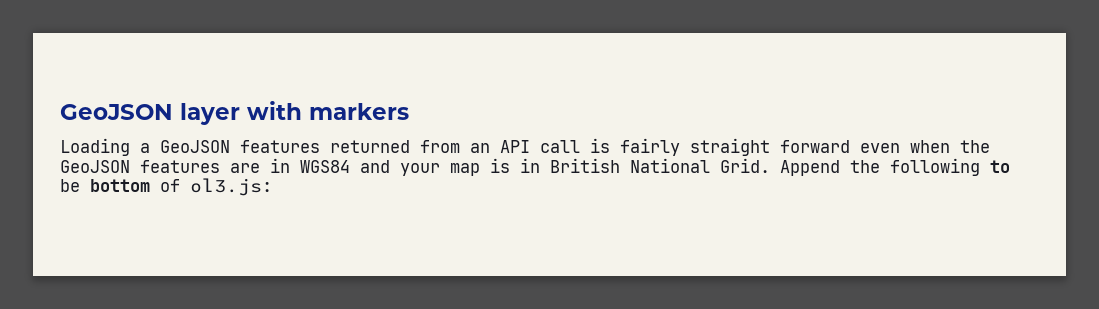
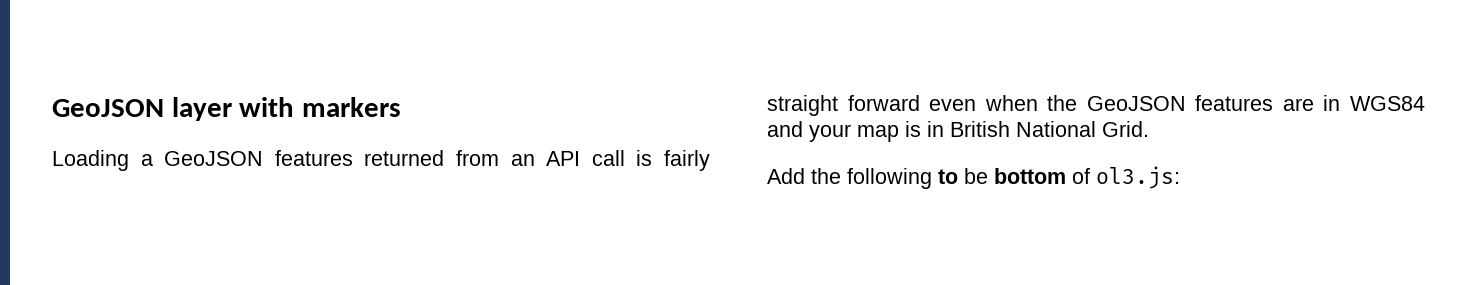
- Loading a GeoJSON features returned from an API call is fairly straight forward even when the GeoJSON features are in WGS84 and your map is in British National Grid. Append the following to be bottom of ol3.js:
+ Loading a GeoJSON features returned from an API call is fairly straight forward even when the GeoJSON features are in WGS84 and your map is in British National Grid.
+ Add the following to be bottom of ol3.js:

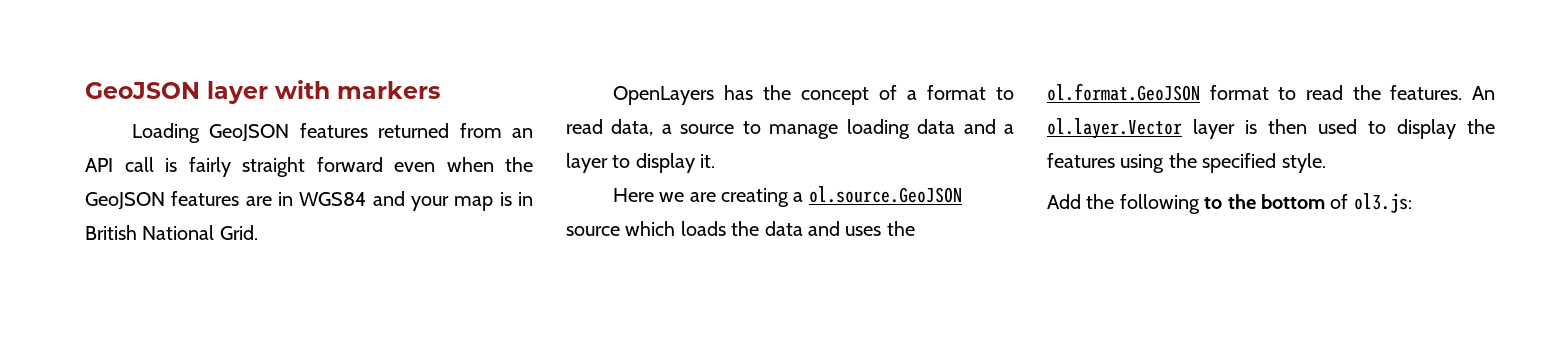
- Loading a GeoJSON features returned from an API call is fairly straight forward even when the GeoJSON features are in WGS84 and your map is in British National Grid.
+ Loading GeoJSON features returned from an API call is fairly straight forward even when the GeoJSON features are in WGS84 and your map is in British National Grid.
+ OpenLayers has the concept of a format to read data, a source to manage loading data and a layer to display it.
+ Here we are creating a ol.source.GeoJSON source which loads the data and uses the ol.format.GeoJSON format to read the features. An ol.layer.Vector layer is then used to display the features using the specified style.
- Add the following to be bottom of ol3.js:
+ Add the following to the bottom of ol3.js:

